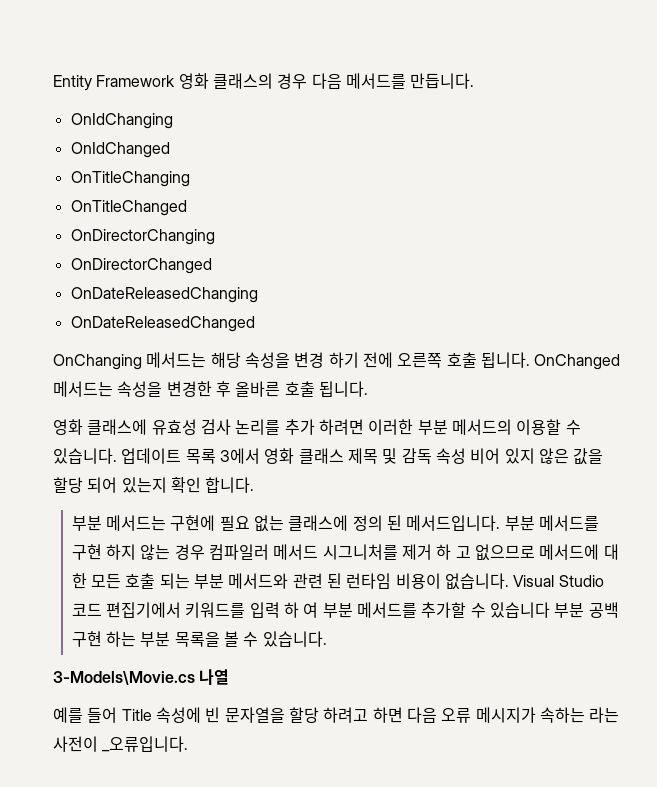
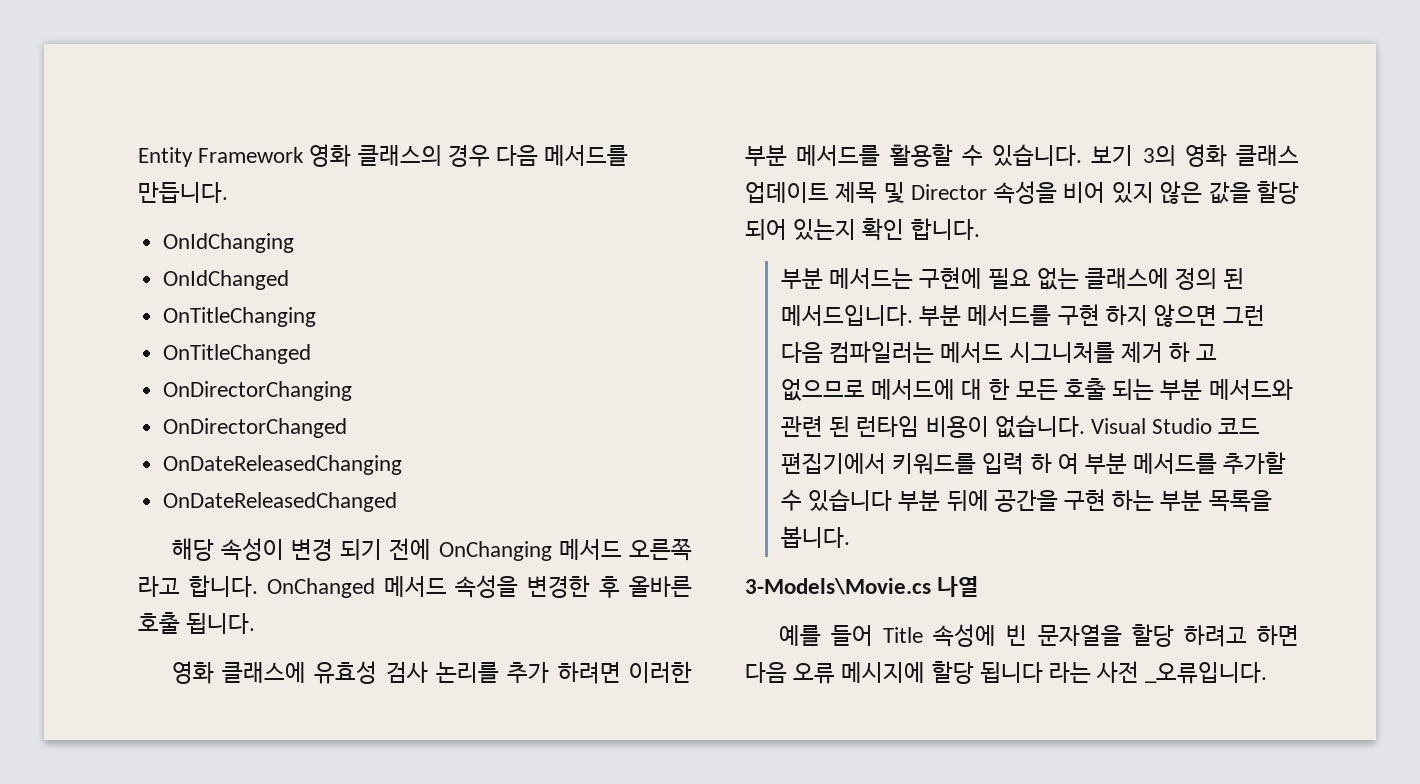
- OnChanging 메서드는 해당 속성을 변경 하기 전에 오른쪽 호출 됩니다. OnChanged 메서드는 속성을 변경한 후 올바른 호출 됩니다.
+ 해당 속성이 변경 되기 전에 OnChanging 메서드 오른쪽 라고 합니다. OnChanged 메서드 속성을 변경한 후 올바른 호출 됩니다.
- 영화 클래스에 유효성 검사 논리를 추가 하려면 이러한 부분 메서드의 이용할 수 있습니다. 업데이트 목록 3에서 영화 클래스 제목 및 감독 속성 비어 있지 않은 값을 할당 되어 있는지 확인 합니다.
+ 영화 클래스에 유효성 검사 논리를 추가 하려면 이러한 부분 메서드를 활용할 수 있습니다. 보기 3의 영화 클래스 업데이트 제목 및 Director 속성을 비어 있지 않은 값을 할당 되어 있는지 확인 합니다.
- 부분 메서드를 구현 하지 않는 경우 컴파일러 메서드 시그니처를 제거 하 고 없으므로 메서드에 대 한 모든 호출 되는 부분 메서드와 관련 된 런타임 비용이 없습니다.
+ 부분 메서드를 구현 하지 않으면 그런 다음 컴파일러는 메서드 시그니처를 제거 하 고 없으므로 메서드에 대 한 모든 호출 되는 부분 메서드와 관련 된 런타임 비용이 없습니다.
- Visual Studio 코드 편집기에서 키워드를 입력 하 여 부분 메서드를 추가할 수 있습니다 부분 공백 구현 하는 부분 목록을 볼 수 있습니다.
+ Visual Studio 코드 편집기에서 키워드를 입력 하 여 부분 메서드를 추가할 수 있습니다 부분 뒤에 공간을 구현 하는 부분 목록을 봅니다.
- 예를 들어 Title 속성에 빈 문자열을 할당 하려고 하면 다음 오류 메시지가 속하는 라는 사전이 _오류입니다.
+ 예를 들어 Title 속성에 빈 문자열을 할당 하려고 하면 다음 오류 메시지에 할당 됩니다 라는 사전 _오류입니다.

